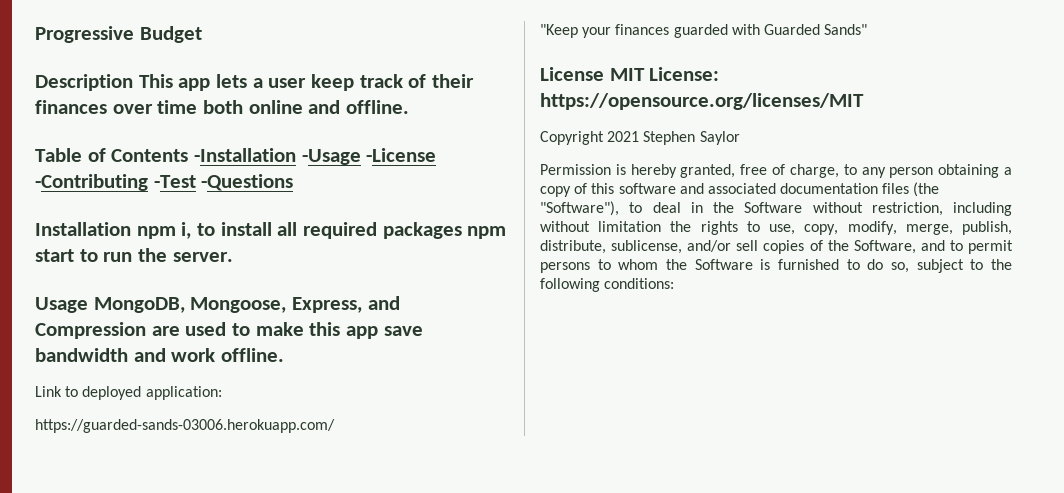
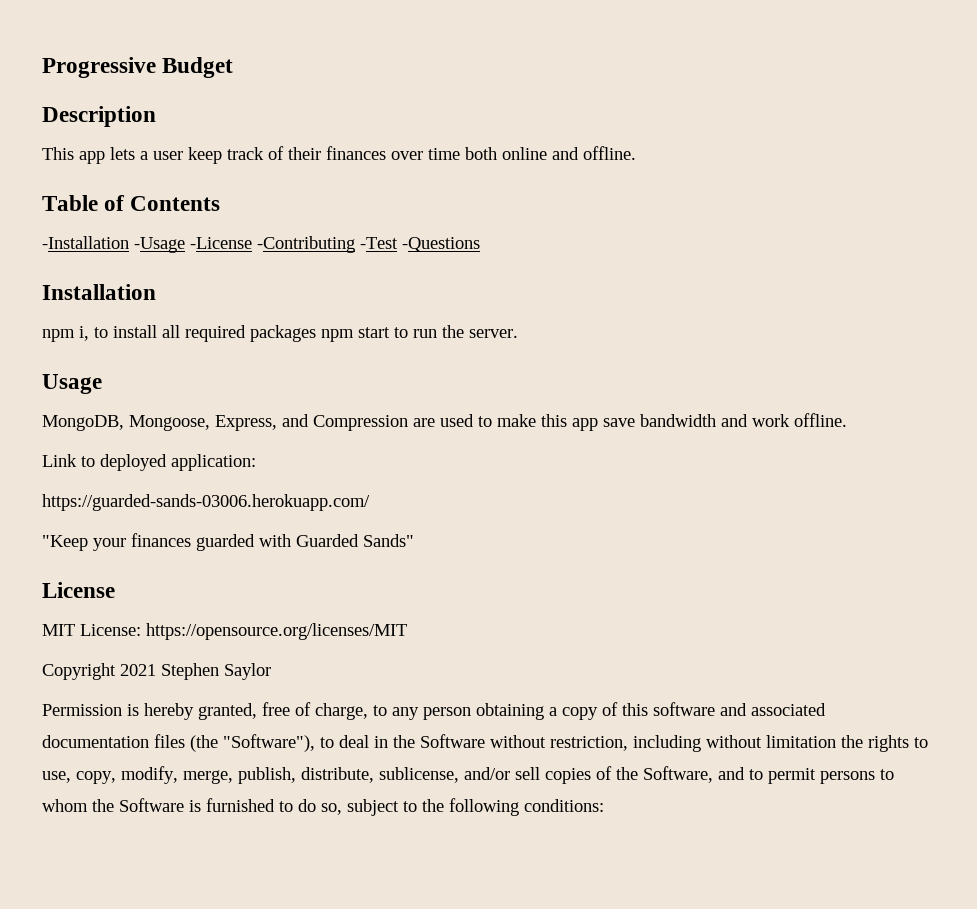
- Description This app lets a user keep track of their finances over time both online and offline.
+ Description
+ This app lets a user keep track of their finances over time both online and offline.
- Table of Contents -Installation -Usage -License -Contributing -Test -Questions
+ Table of Contents
+ -Installation -Usage -License -Contributing -Test -Questions
- Installation npm i, to install all required packages npm start to run the server.
+ Installation
+ npm i, to install all required packages npm start to run the server.
- Usage MongoDB, Mongoose, Express, and Compression are used to make this app save bandwidth and work offline.
+ Usage
+ MongoDB, Mongoose, Express, and Compression are used to make this app save bandwidth and work offline.
- License MIT License: https://opensource.org/licenses/MIT
+ License
+ MIT License: https://opensource.org/licenses/MIT

